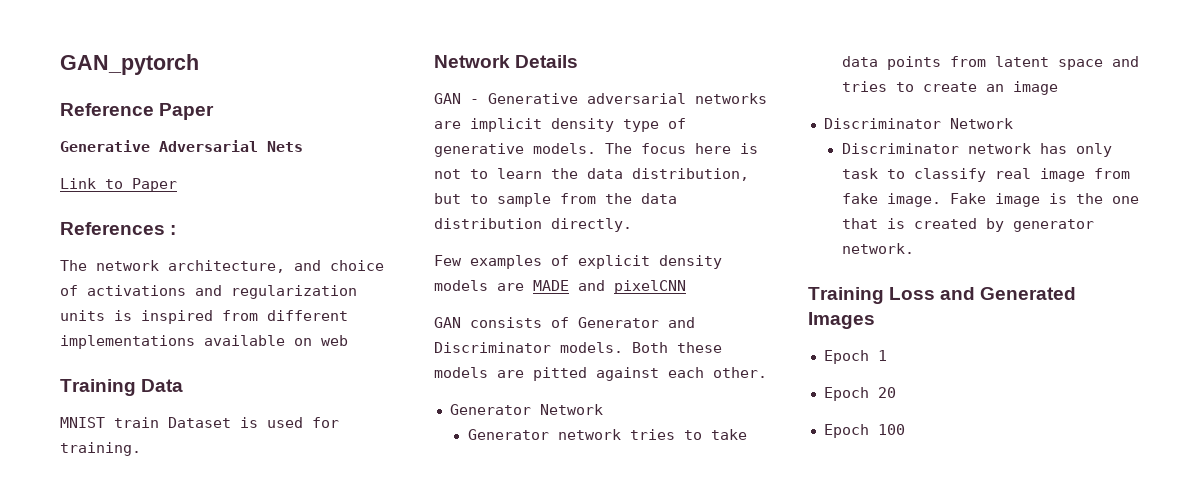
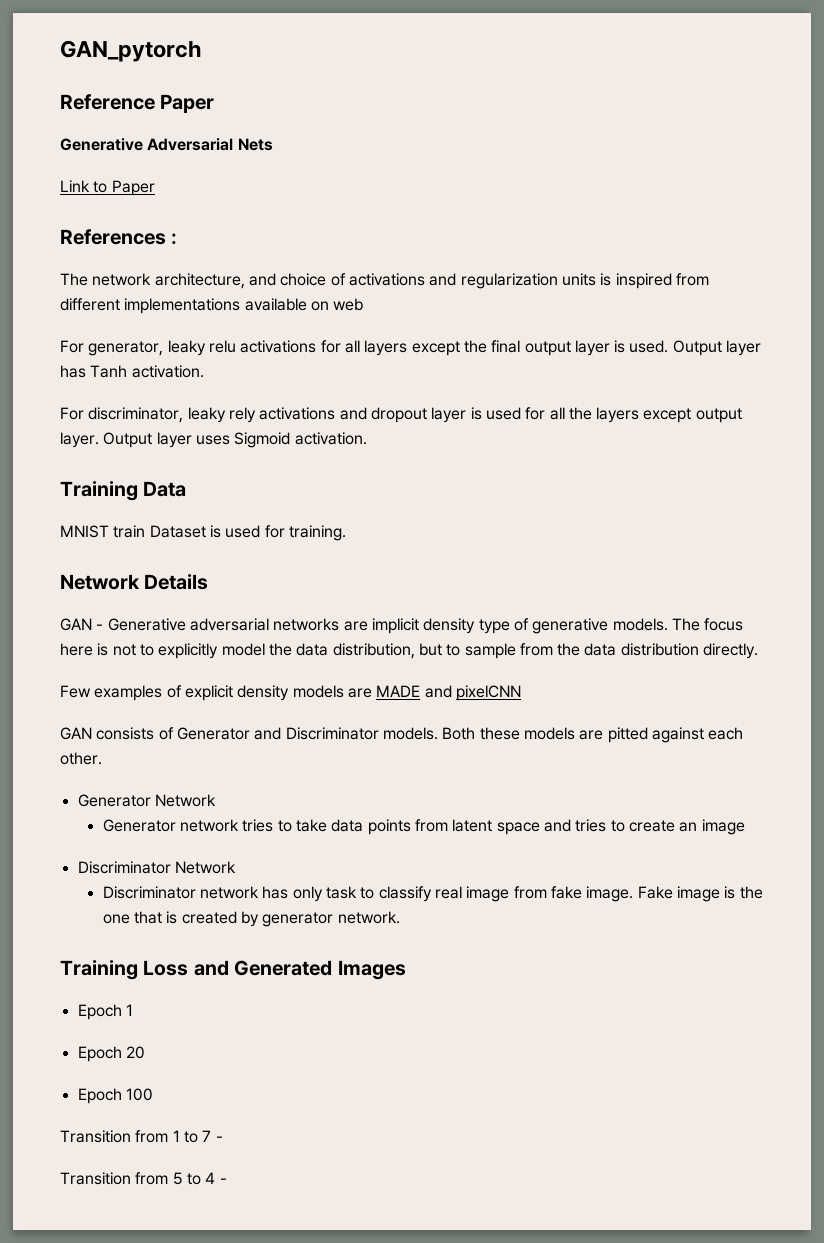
+ For generator, leaky relu activations for all layers except the final output layer is used. Output layer has Tanh activation.
+ For discriminator, leaky rely activations and dropout layer is used for all the layers except output layer. Output layer uses Sigmoid activation.
- The focus here is not to learn the data distribution, but to sample from the data distribution directly.
+ The focus here is not to explicitly model the data distribution, but to sample from the data distribution directly.
+ Transition from 1 to 7 -
+ Transition from 5 to 4 -

